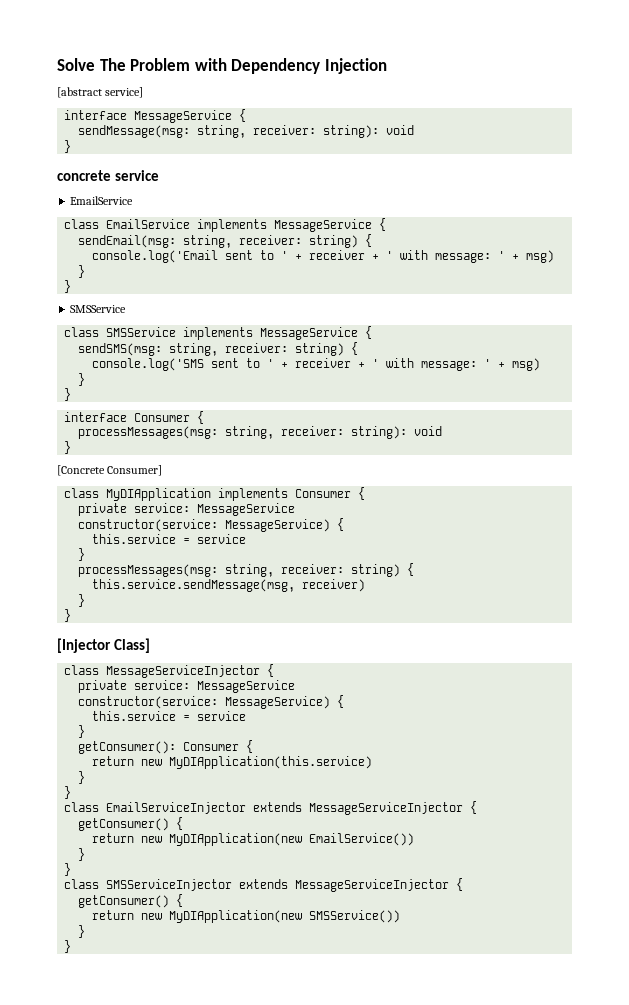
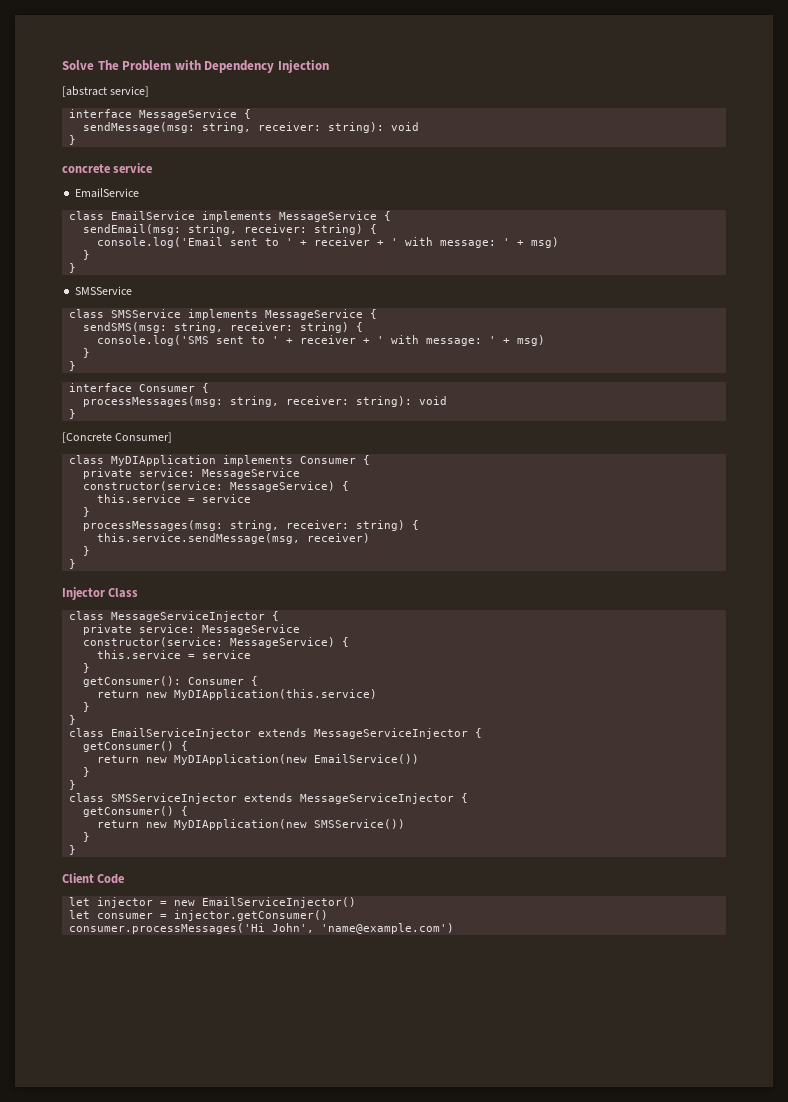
- [Injector Class]
+ Injector Class
+ Client Code
+ let injector = new EmailServiceInjector()
+ let consumer = injector.getConsumer()
+ consumer.processMessages('Hi John', 'name@example.com')

